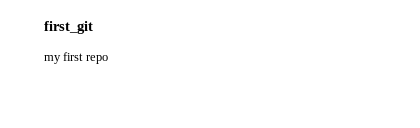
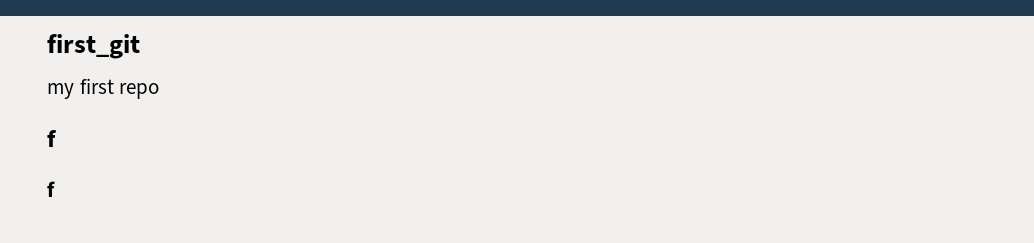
  my first repo
+ f
+ f

